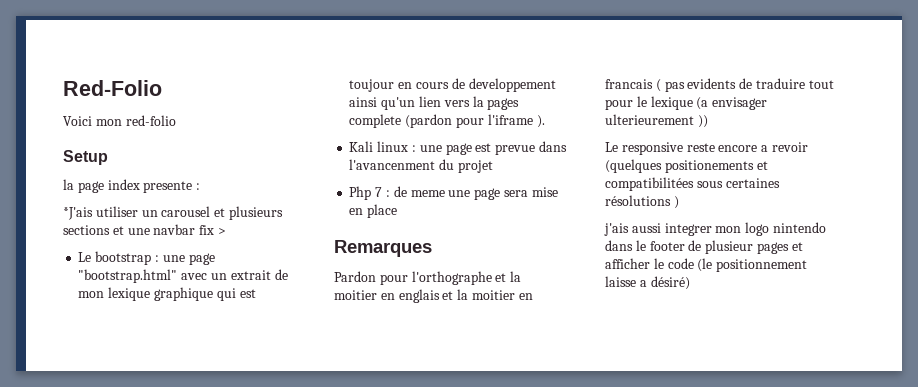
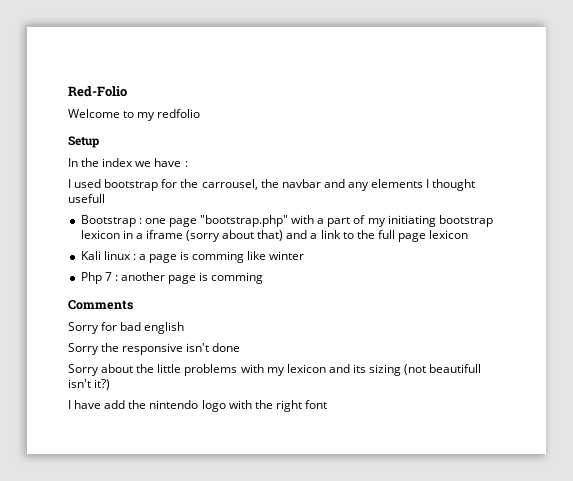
- Voici mon red-folio
+ Welcome to my redfolio
  Setup
- la page index presente :
- *J'ais utiliser un carousel et plusieurs sections et une navbar fix >
- Le bootstrap : une page "bootstrap.html" avec un extrait de mon lexique graphique qui est toujour en cours de developpement ainsi qu'un lien vers la pages complete (pardon pour l'iframe ).
- Kali linux : une page est prevue dans l'avancenment du projet
- Php 7 : de meme une page sera mise en place
- Remarques
- Pardon pour l'orthographe et la moitier en englais et la moitier en francais ( pas evidents de traduire tout pour le lexique (a envisager ulterieurement ))
- Le responsive reste encore a revoir (quelques positionements et compatibilitées sous certaines résolutions )
- j'ais aussi integrer mon logo nintendo dans le footer de plusieur pages et afficher le code (le positionnement laisse a désiré)
+ In the index we have :
+ I used bootstrap for the carrousel, the navbar and any elements I thought usefull
+ Bootstrap : one page "bootstrap.php" with a part of my initiating bootstrap lexicon in a iframe (sorry about that) and a link to the full page lexicon
+ Kali linux : a page is comming like winter
+ Php 7 : another page is comming
+ Comments
+ Sorry for bad english
+ Sorry the responsive isn't done
+ Sorry about the little problems with my lexicon and its sizing (not beautifull isn't it?)
+ I have add the nintendo logo with the right font

